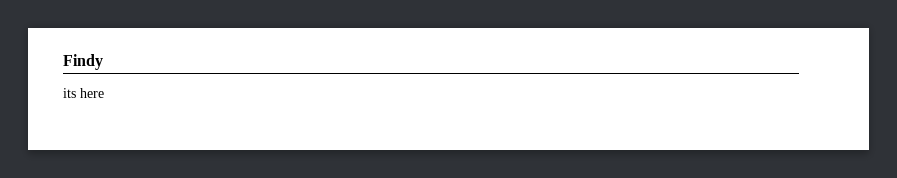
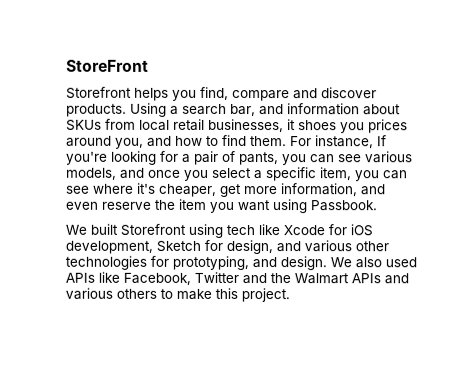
- Findy
- its here
+ StoreFront
+ Storefront helps you find, compare and discover products. Using a search bar, and information about SKUs from local retail businesses, it shoes you prices around you, and how to find them. For instance, If you're looking for a pair of pants, you can see various models, and once you select a specific item, you can see where it's cheaper, get more information, and even reserve the item you want using Passbook.
+ We built Storefront using tech like Xcode for iOS development, Sketch for design, and various other technologies for prototyping, and design. We also used APIs like Facebook, Twitter and the Walmart APIs and various others to make this project.

